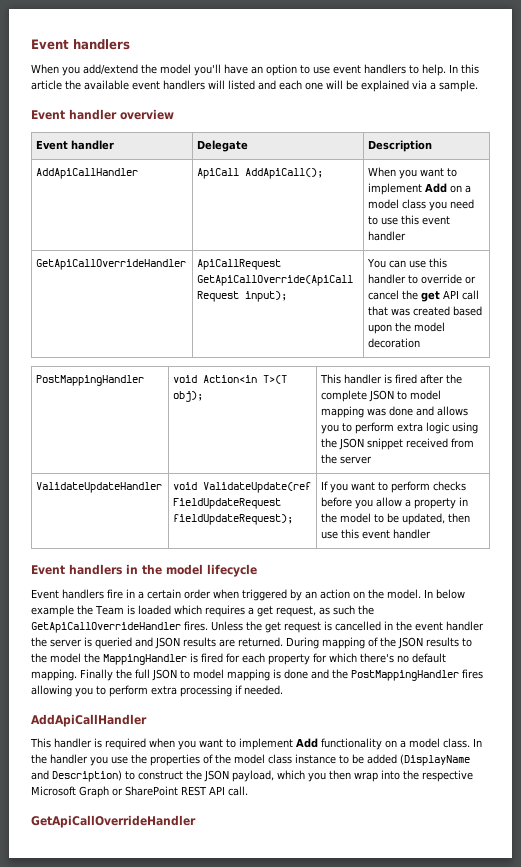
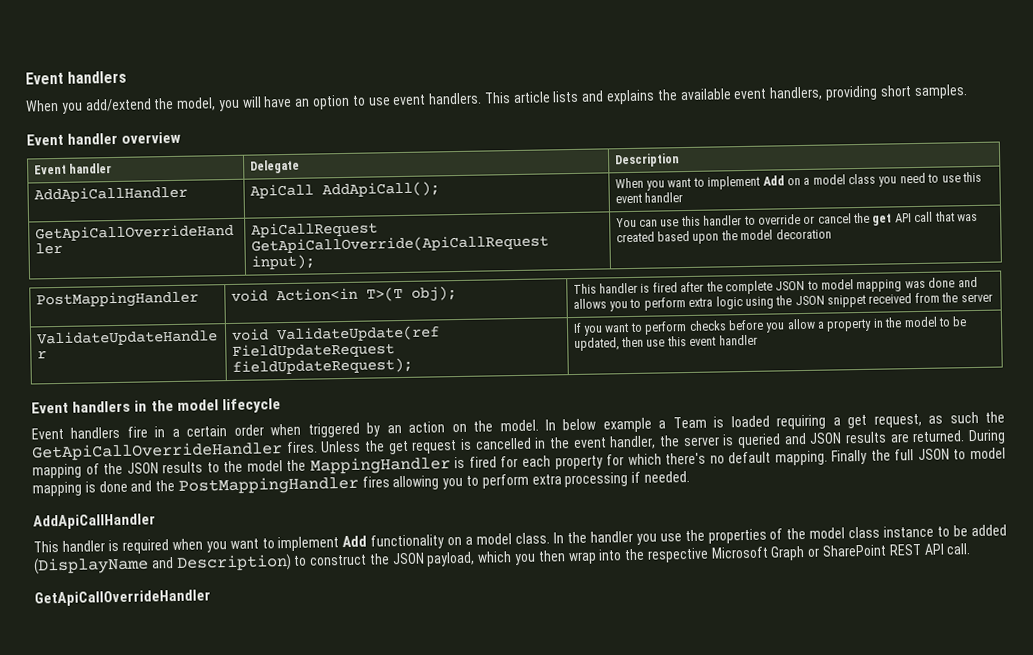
- When you add/extend the model you'll have an option to use event handlers to help. In this article the available event handlers will listed and each one will be explained via a sample.
+ When you add/extend the model, you will have an option to use event handlers. This article lists and explains the available event handlers, providing short samples.
- In below example the Team is loaded which requires a get request, as such the GetApiCallOverrideHandler fires.
+ In below example a Team is loaded requiring a get request, as such the GetApiCallOverrideHandler fires.
- Unless the get request is cancelled in the event handler the server is queried and JSON results are returned.
+ Unless the get request is cancelled in the event handler, the server is queried and JSON results are returned.

